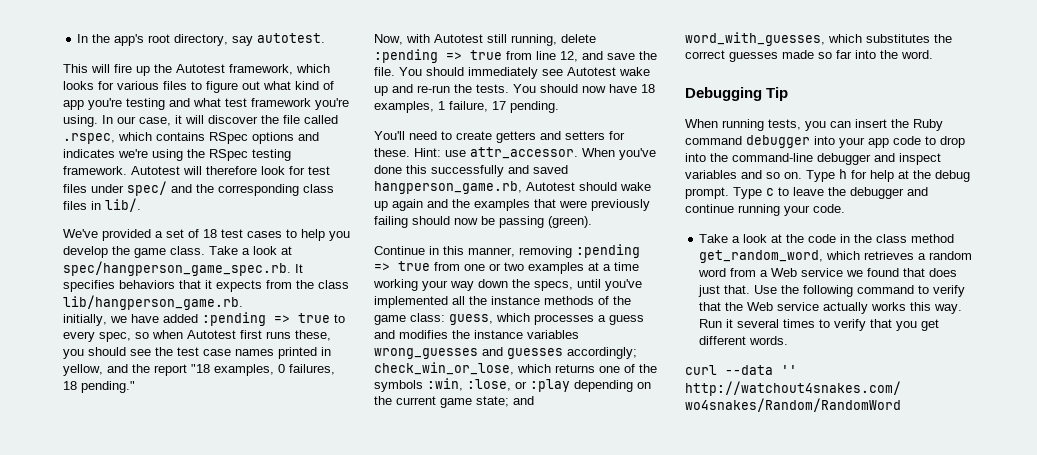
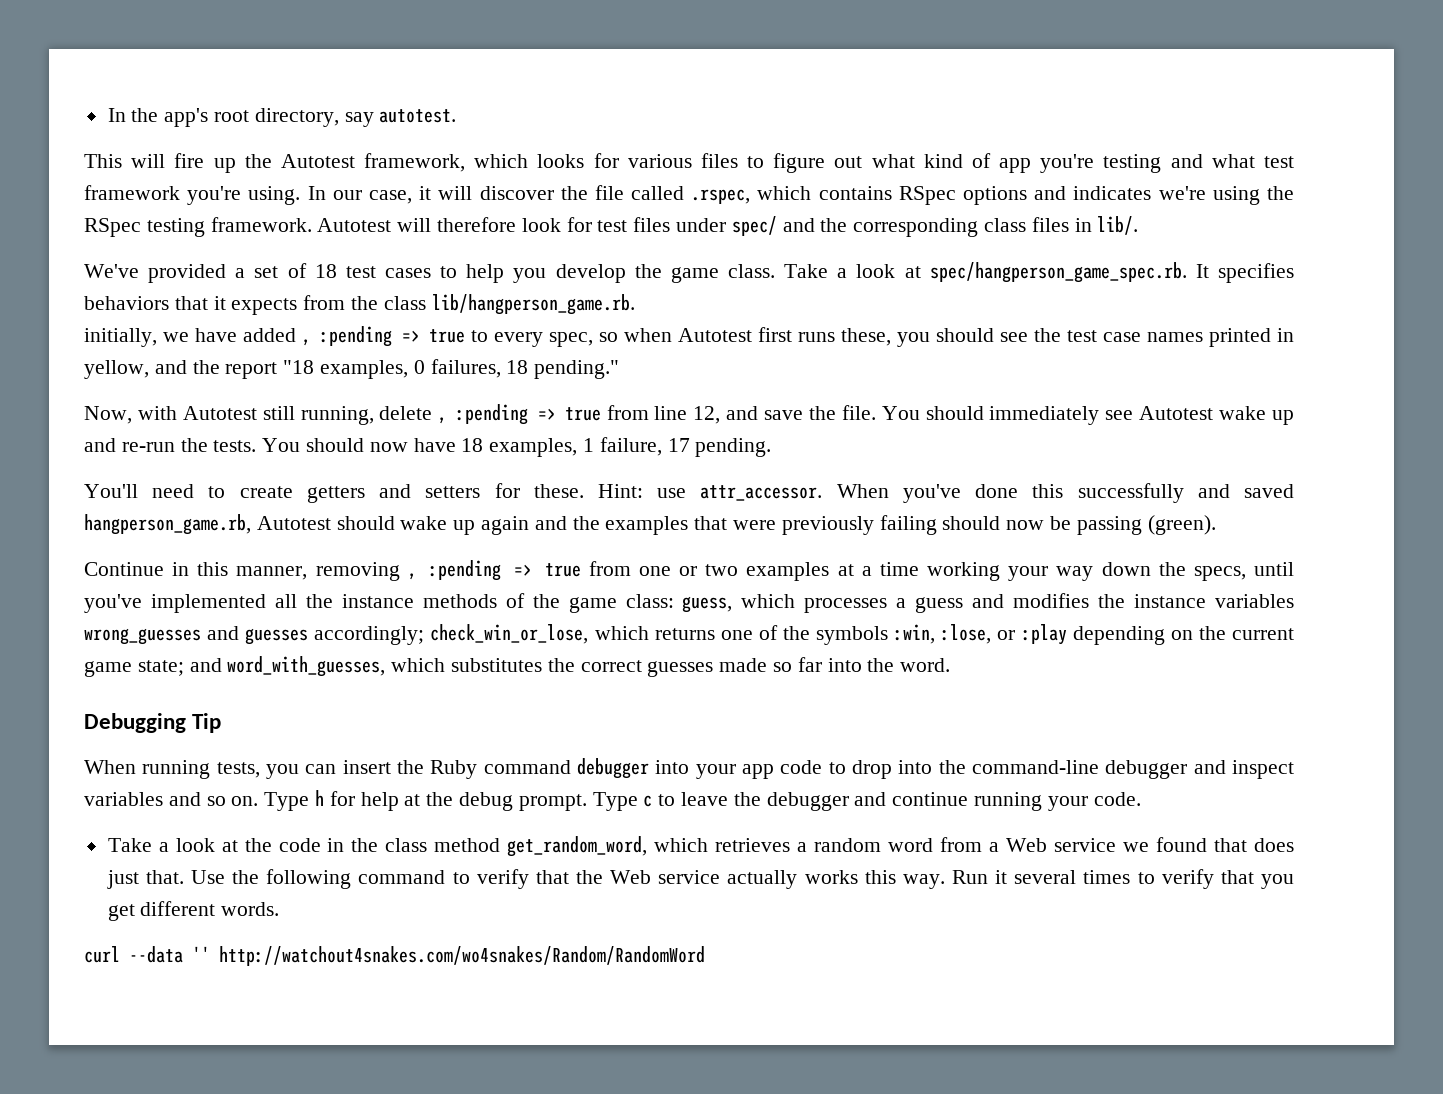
- initially, we have added :pending => true to every spec, so when Autotest first runs these, you should see the test case names printed in yellow, and the report "18 examples, 0 failures, 18 pending."
+ initially, we have added , :pending => true to every spec, so when Autotest first runs these, you should see the test case names printed in yellow, and the report "18 examples, 0 failures, 18 pending."
- Now, with Autotest still running, delete :pending => true from line 12, and save the file.
+ Now, with Autotest still running, delete , :pending => true from line 12, and save the file.
- Continue in this manner, removing :pending => true from one or two examples at a time working your way down the specs, until you've implemented all the instance methods of the game class:
+ Continue in this manner, removing , :pending => true from one or two examples at a time working your way down the specs, until you've implemented all the instance methods of the game class:

